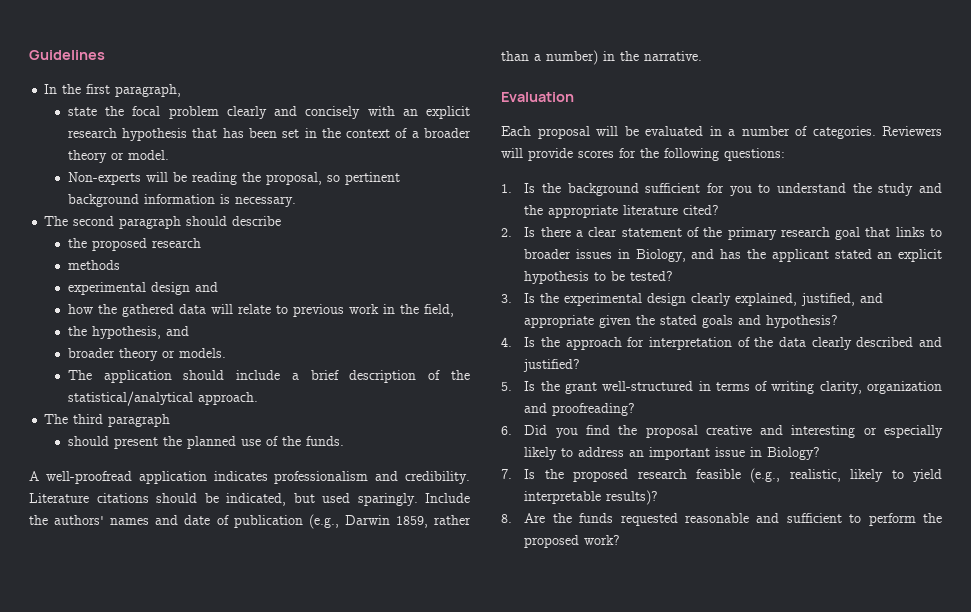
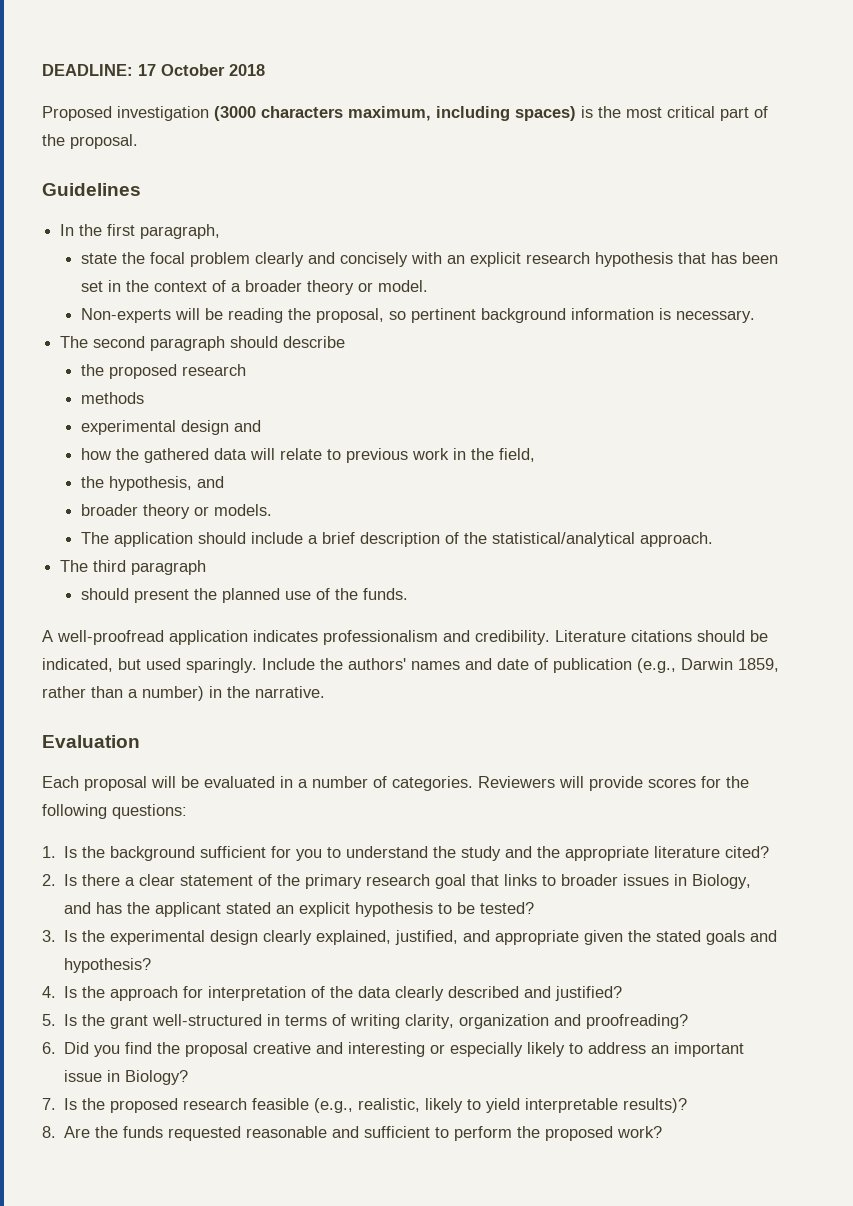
+ DEADLINE: 17 October 2018
+ Proposed investigation (3000 characters maximum, including spaces) is the most critical part of the proposal.

